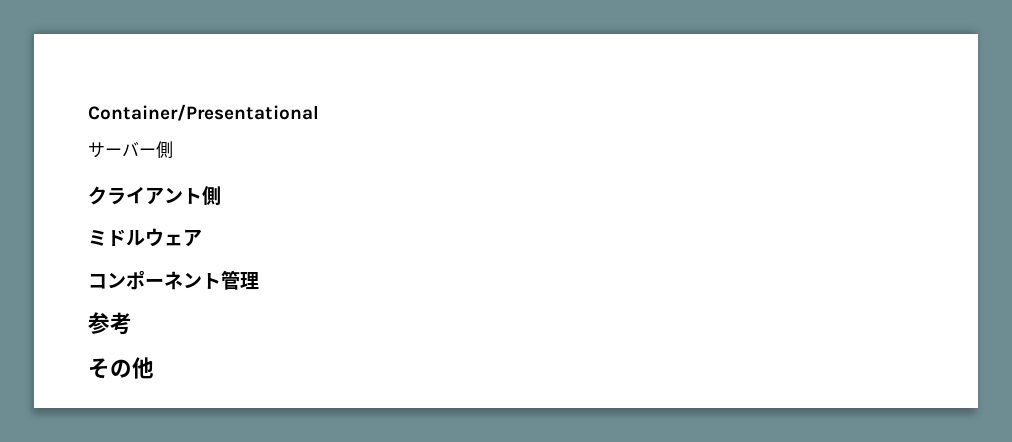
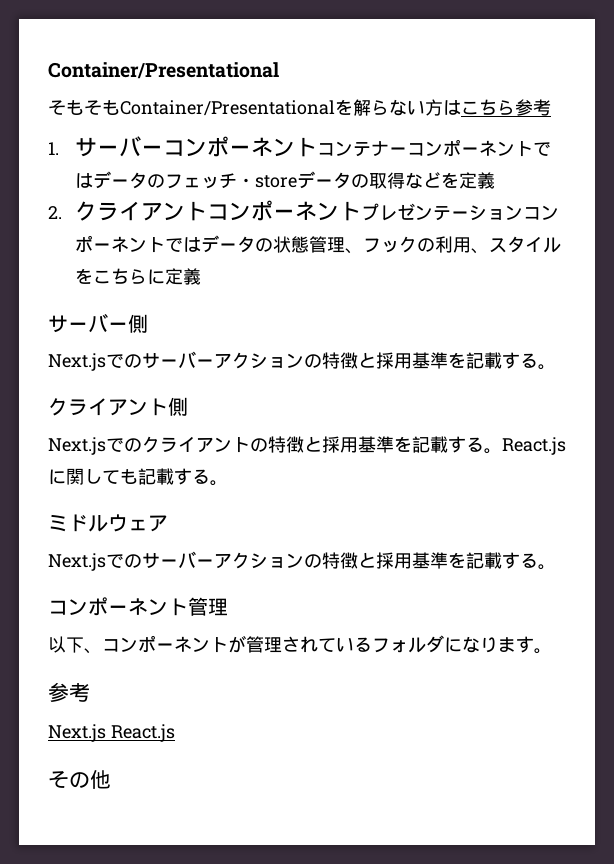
+ そもそもContainer/Presentationalを解らない方はこちら参考
+ 1.サーバーコンポーネントコンテナーコンポーネントではデータのフェッチ・storeデータの取得などを定義
+ 2.クライアントコンポーネントプレゼンテーションコンポーネントではデータの状態管理、フックの利用、スタイルをこちらに定義
  サーバー側
+ Next.jsでのサーバーアクションの特徴と採用基準を記載する。
  クライアント側
+ Next.jsでのクライアントの特徴と採用基準を記載する。React.jsに関しても記載する。
  ミドルウェア
+ Next.jsでのサーバーアクションの特徴と採用基準を記載する。
+ 以下、コンポーネントが管理されているフォルダになります。
  参考
+ Next.js React.js

